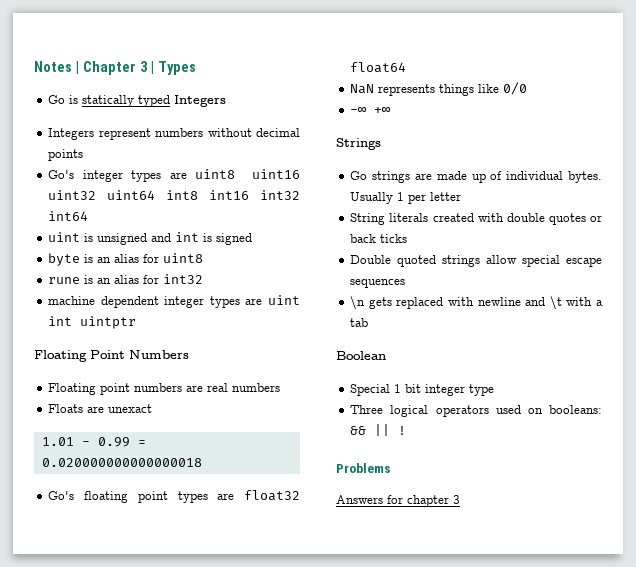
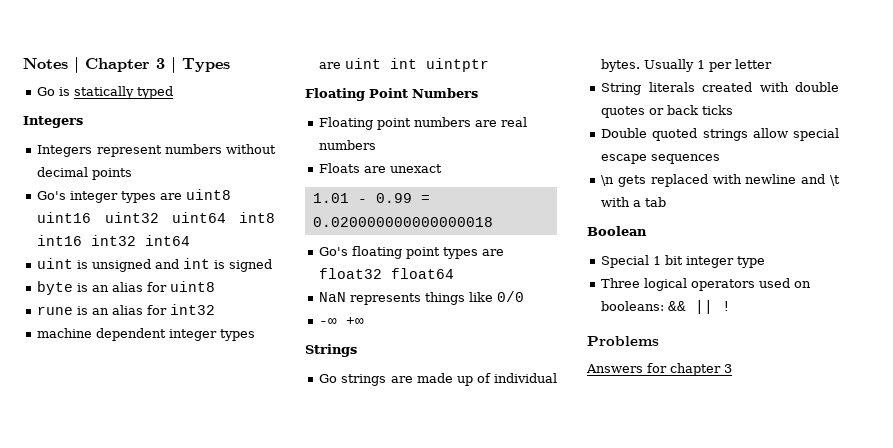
- Go is statically typed Integers
+ Go is statically typed
+ Integers

